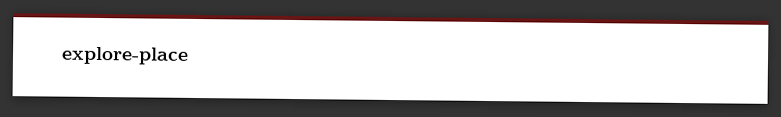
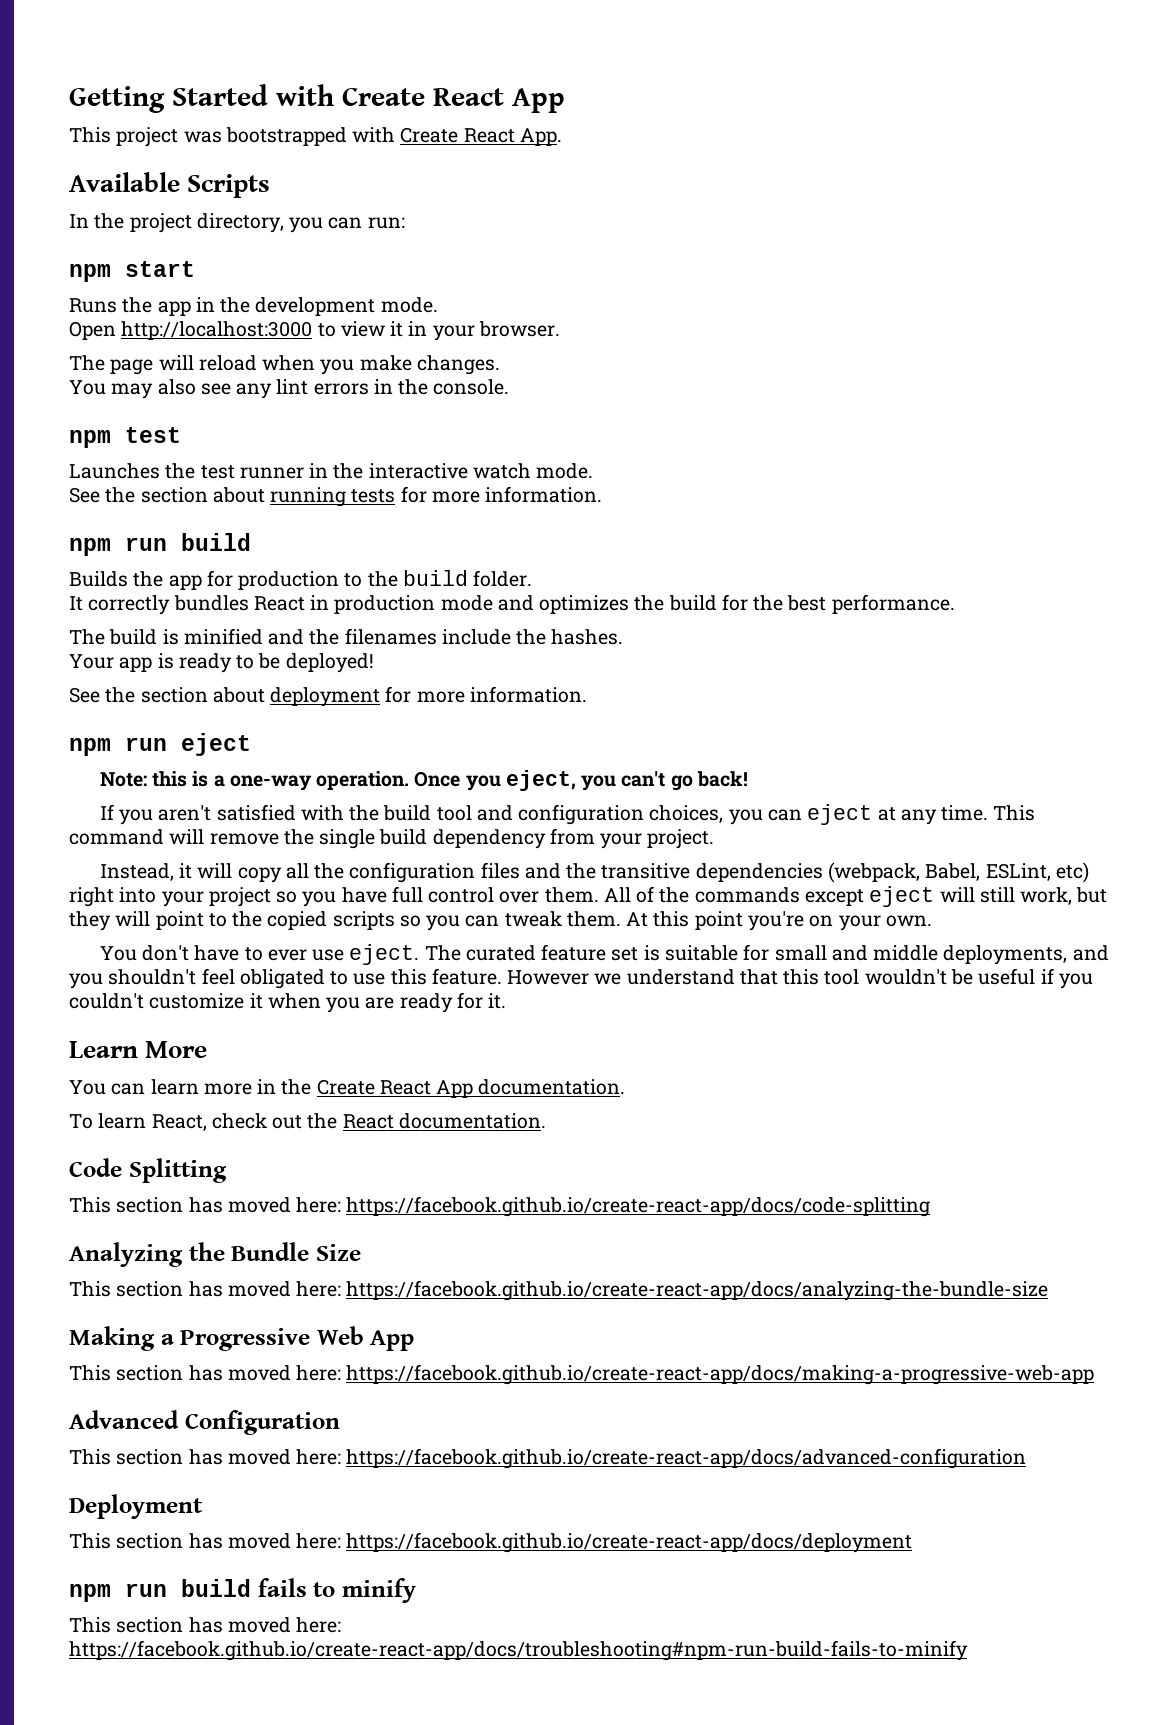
- explore-place
+ Getting Started with Create React App
+ This project was bootstrapped with Create React App.
+ Available Scripts
+ In the project directory, you can run:
+ npm start
+ Runs the app in the development mode.
+ Open http://localhost:3000 to view it in your browser.
+ The page will reload when you make changes.
+ You may also see any lint errors in the console.
+ npm test
+ Launches the test runner in the interactive watch mode.
+ See the section about running tests for more information.
+ npm run build
+ Builds the app for production to the build folder.
+ It correctly bundles React in production mode and optimizes the build for the best performance.
+ The build is minified and the filenames include the hashes.
+ Your app is ready to be deployed!
+ See the section about deployment for more information.
+ npm run eject
+ Note: this is a one-way operation. Once you eject, you can't go back!
+ If you aren't satisfied with the build tool and configuration choices, you can eject at any time. This command will remove the single build dependency from your project.
+ Instead, it will copy all the configuration files and the transitive dependencies (webpack, Babel, ESLint, etc) right into your project so you have full control over them. All of the commands except eject will still work, but they will point to the copied scripts so you can tweak them. At this point you're on your own.
+ You don't have to ever use eject. The curated feature set is suitable for small and middle deployments, and you shouldn't feel obligated to use this feature. However we understand that this tool wouldn't be useful if you couldn't customize it when you are ready for it.
+ Learn More
+ You can learn more in the Create React App documentation.
+ To learn React, check out the React documentation.
+ Code Splitting
+ This section has moved here: https://facebook.github.io/create-react-app/docs/code-splitting
+ Analyzing the Bundle Size
+ This section has moved here: https://facebook.github.io/create-react-app/docs/analyzing-the-bundle-size
+ Making a Progressive Web App
+ This section has moved here: https://facebook.github.io/create-react-app/docs/making-a-progressive-web-app
+ Advanced Configuration
+ This section has moved here: https://facebook.github.io/create-react-app/docs/advanced-configuration
+ Deployment
+ This section has moved here: https://facebook.github.io/create-react-app/docs/deployment
+ npm run build fails to minify
+ This section has moved here: https://facebook.github.io/create-react-app/docs/troubleshooting#npm-run-build-fails-to-minify

